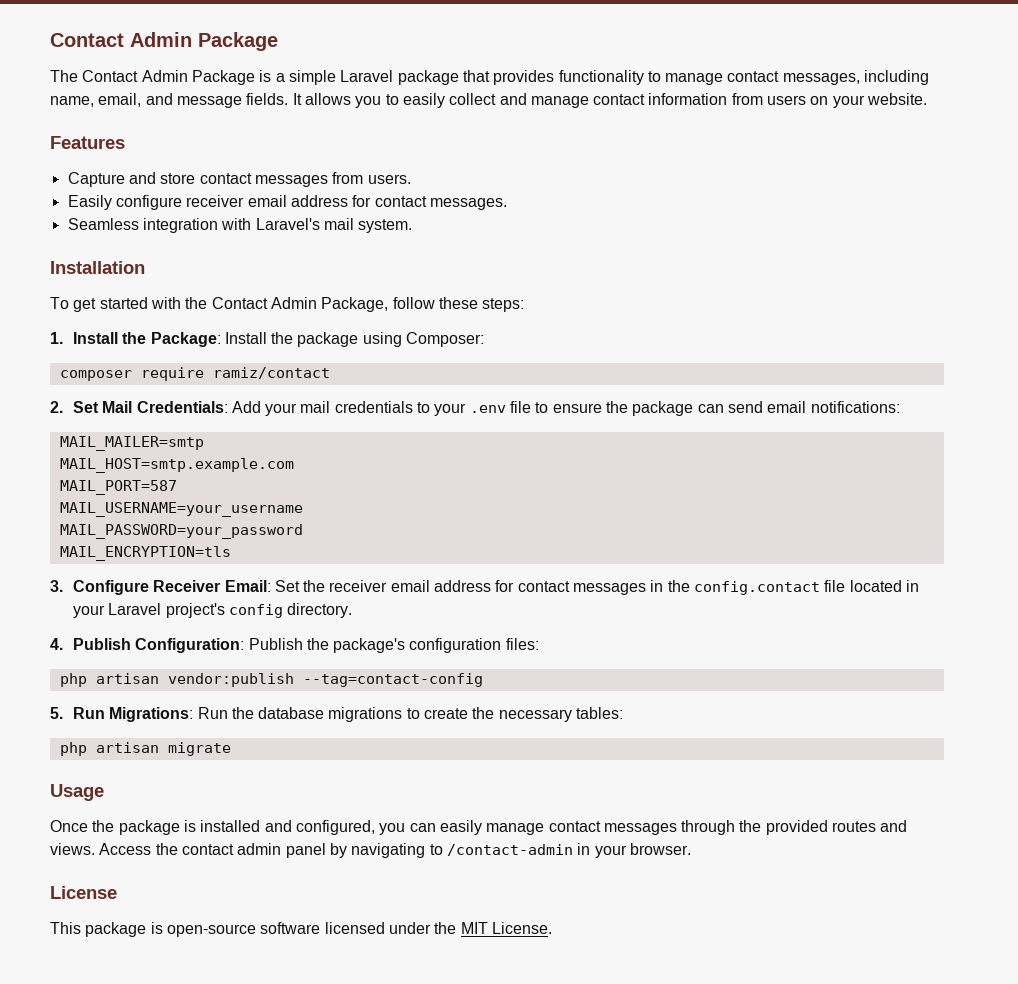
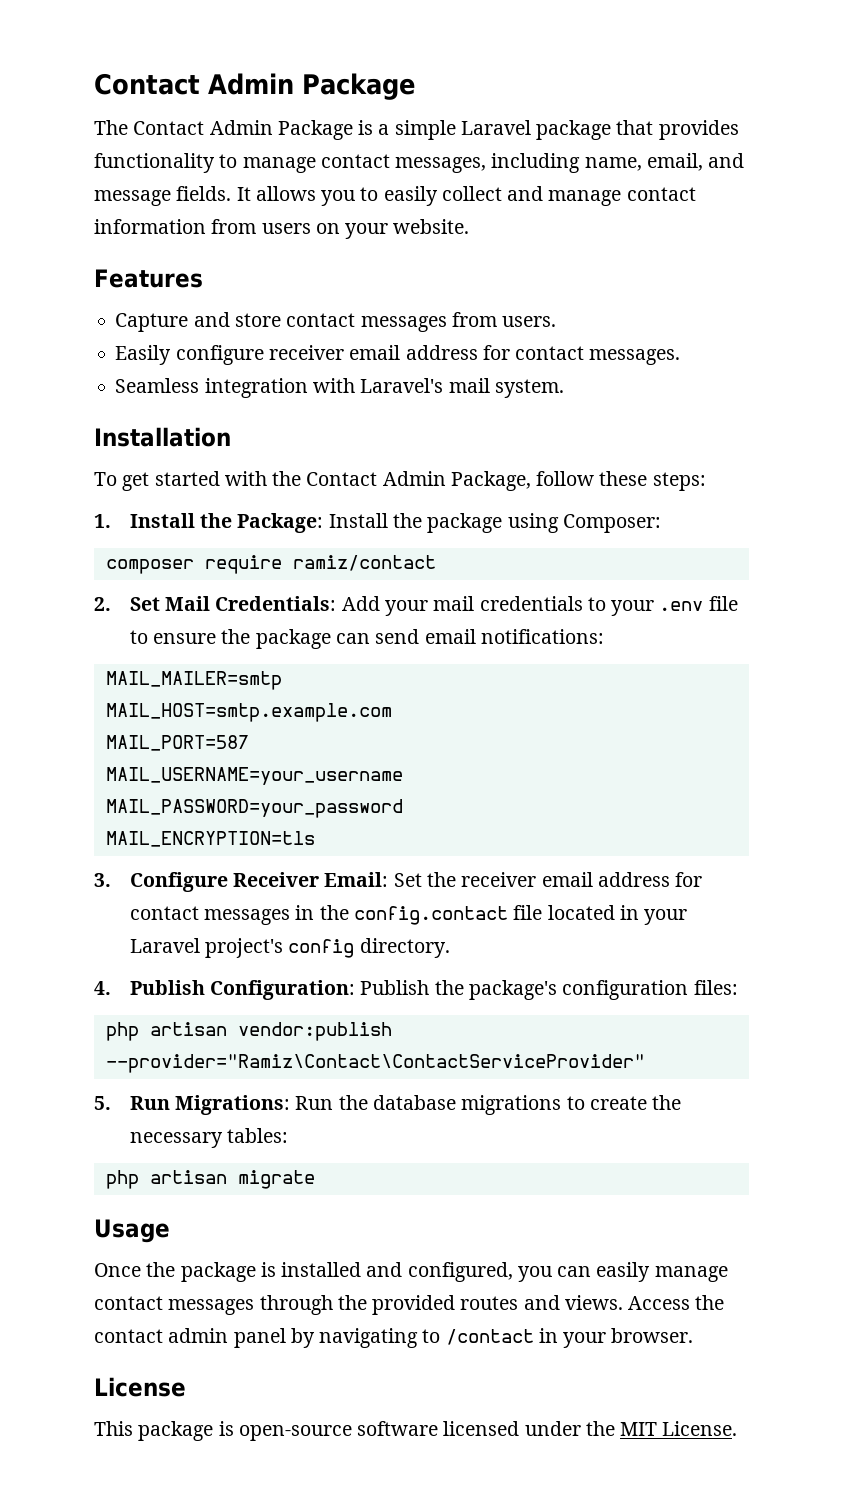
- php artisan vendor:publish --tag=contact-config
+ php artisan vendor:publish --provider="Ramiz\Contact\ContactServiceProvider"
- Access the contact admin panel by navigating to /contact-admin in your browser.
+ Access the contact admin panel by navigating to /contact in your browser.

